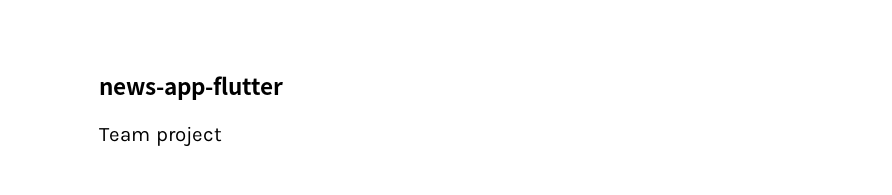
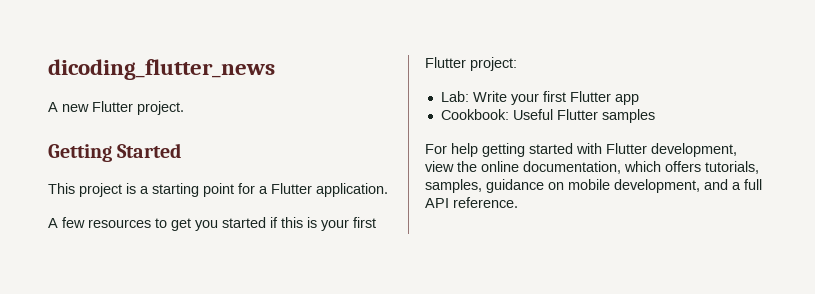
- news-app-flutter
- Team project
+ dicoding_flutter_news
+ A new Flutter project.
+ Getting Started
+ This project is a starting point for a Flutter application.
+ A few resources to get you started if this is your first Flutter project:
+ Lab: Write your first Flutter app
+ Cookbook: Useful Flutter samples
+ For help getting started with Flutter development, view the online documentation, which offers tutorials, samples, guidance on mobile development, and a full API reference.

